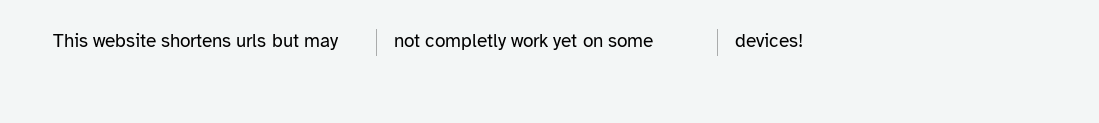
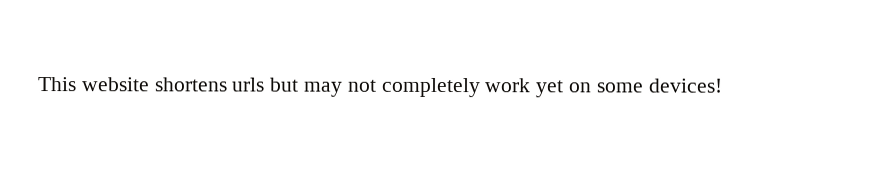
- This website shortens urls but may not completly work yet on some devices!
+ This website shortens urls but may not completely work yet on some devices!

